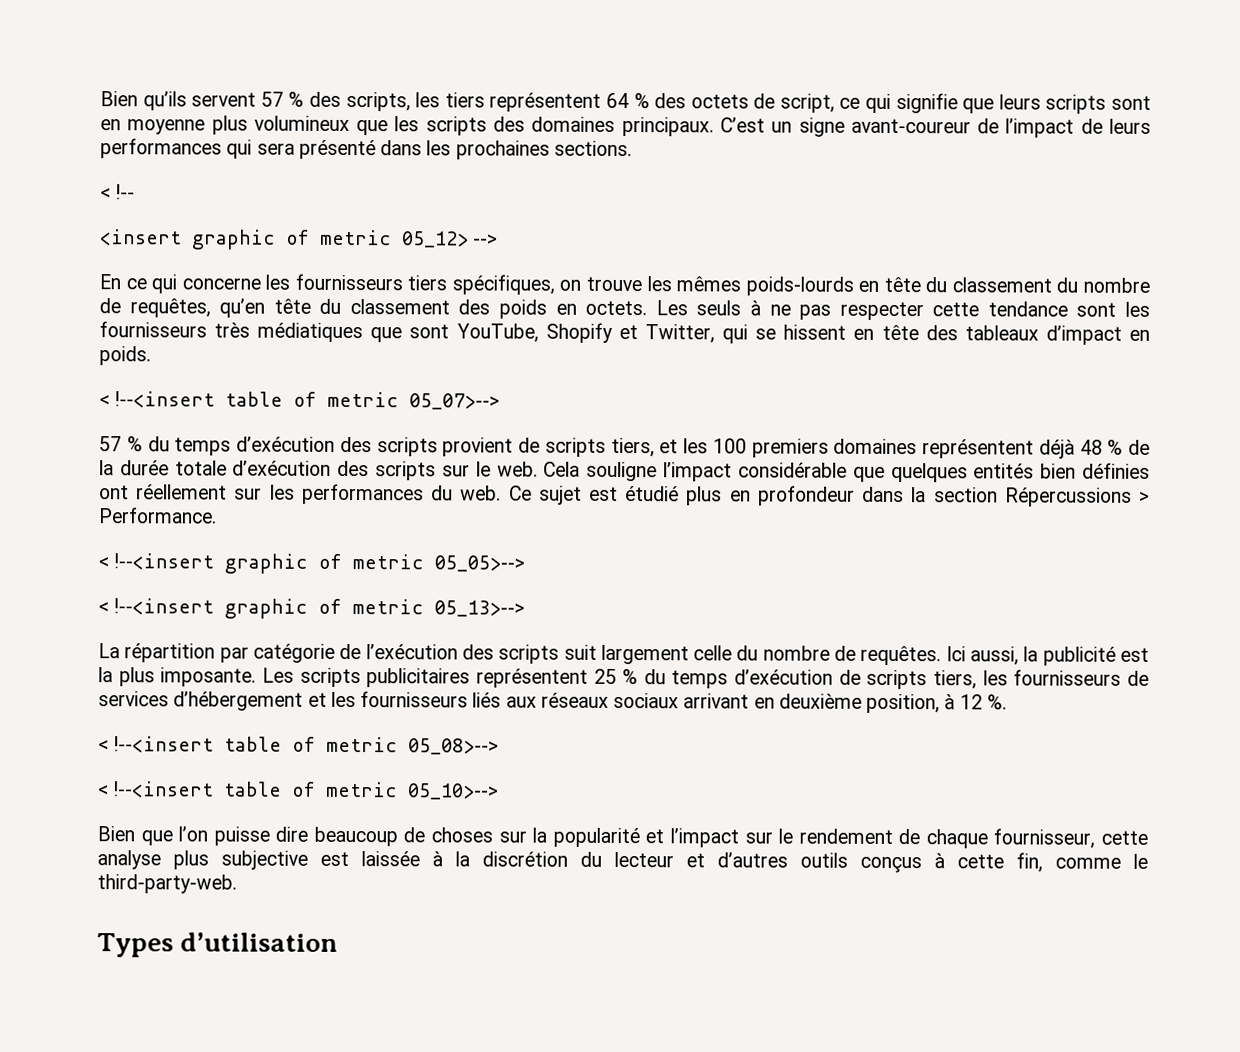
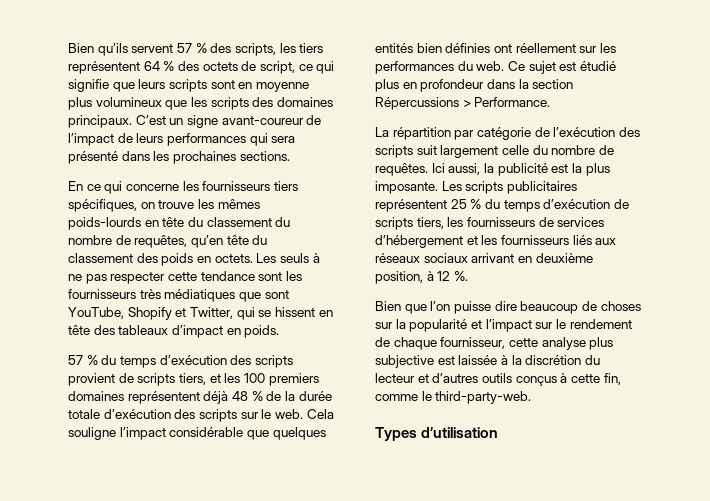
- < !--
- <insert graphic of metric 05_12> -->
- < !--<insert table of metric 05_07>-->
- < !--<insert graphic of metric 05_05>-->
- < !--<insert graphic of metric 05_13>-->
- < !--<insert table of metric 05_08>-->
- < !--<insert table of metric 05_10>-->

